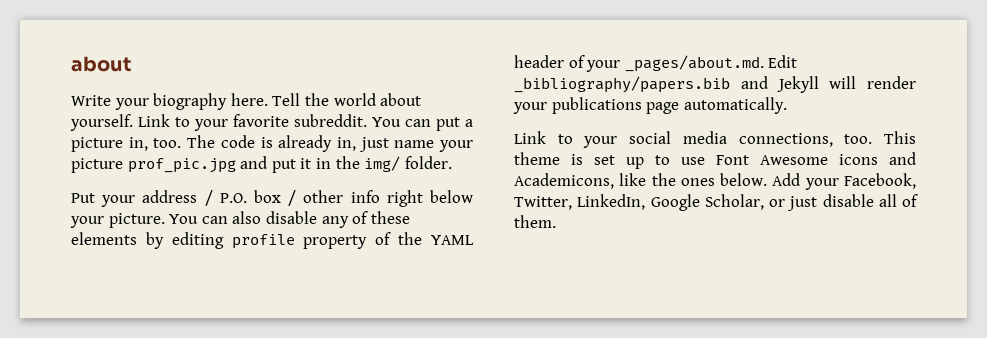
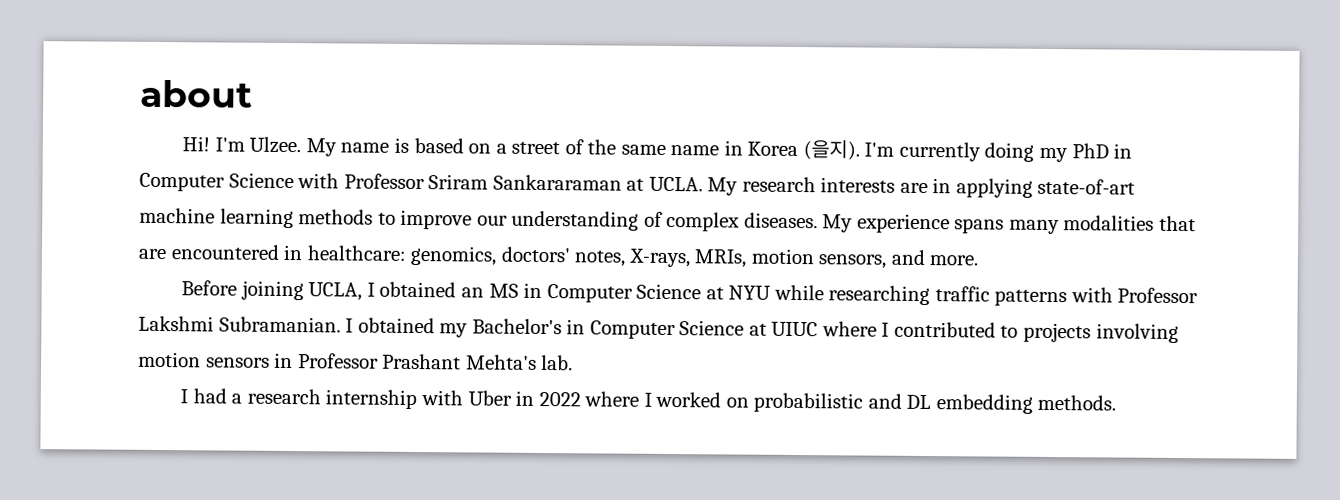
- Write your biography here. Tell the world about yourself. Link to your favorite subreddit. You can put a picture in, too. The code is already in, just name your picture prof_pic.jpg and put it in the img/ folder.
- Put your address / P.O. box / other info right below your picture. You can also disable any of these elements by editing profile property of the YAML header of your _pages/about.md. Edit _bibliography/papers.bib and Jekyll will render your publications page automatically.
- Link to your social media connections, too. This theme is set up to use Font Awesome icons and Academicons, like the ones below. Add your Facebook, Twitter, LinkedIn, Google Scholar, or just disable all of them.
+ Hi! I'm Ulzee. My name is based on a street of the same name in Korea (을지). I'm currently doing my PhD in Computer Science with Professor Sriram Sankararaman at UCLA. My research interests are in applying state-of-art machine learning methods to improve our understanding of complex diseases. My experience spans many modalities that are encountered in healthcare: genomics, doctors' notes, X-rays, MRIs, motion sensors, and more.
+ Before joining UCLA, I obtained an MS in Computer Science at NYU while researching traffic patterns with Professor Lakshmi Subramanian. I obtained my Bachelor's in Computer Science at UIUC where I contributed to projects involving motion sensors in Professor Prashant Mehta's lab.
+ I had a research internship with Uber in 2022 where I worked on probabilistic and DL embedding methods.

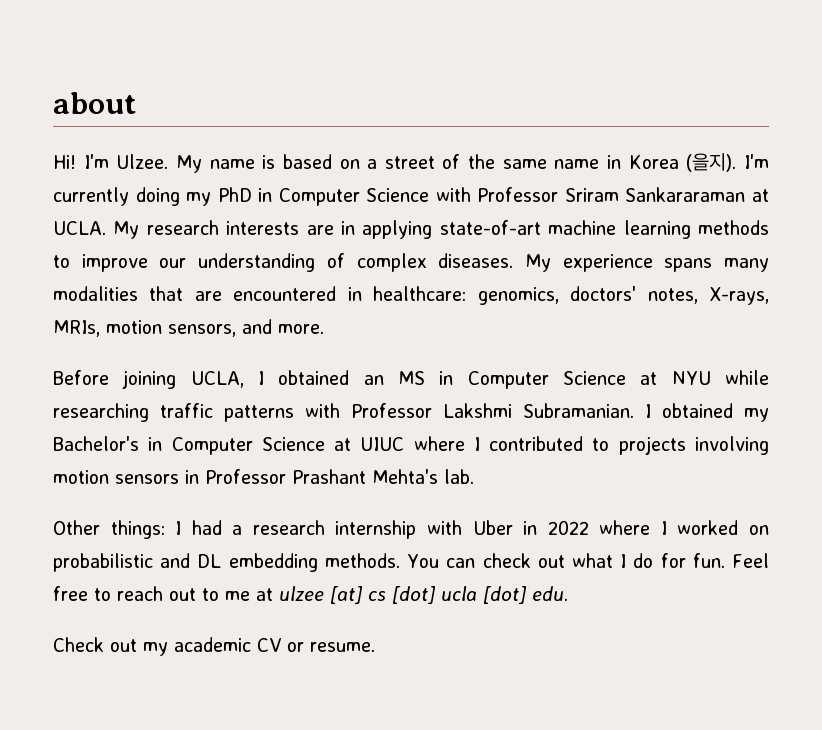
- I had a research internship with Uber in 2022 where I worked on probabilistic and DL embedding methods.
+ Other things: I had a research internship with Uber in 2022 where I worked on probabilistic and DL embedding methods.
+ You can check out what I do for fun. Feel free to reach out to me at ulzee [at] cs [dot] ucla [dot] edu.
+ Check out my academic CV or resume.

